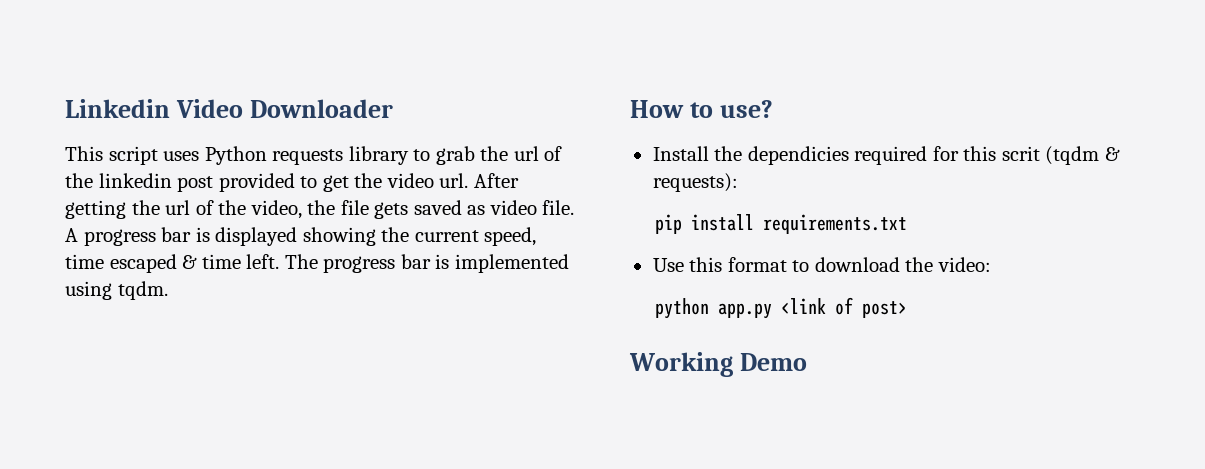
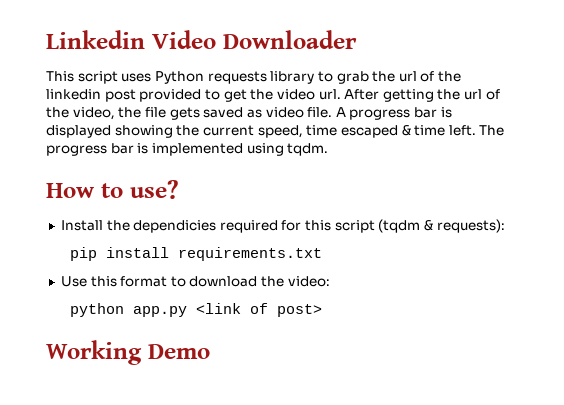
- Install the dependicies required for this scrit (tqdm & requests):
+ Install the dependicies required for this script (tqdm & requests):

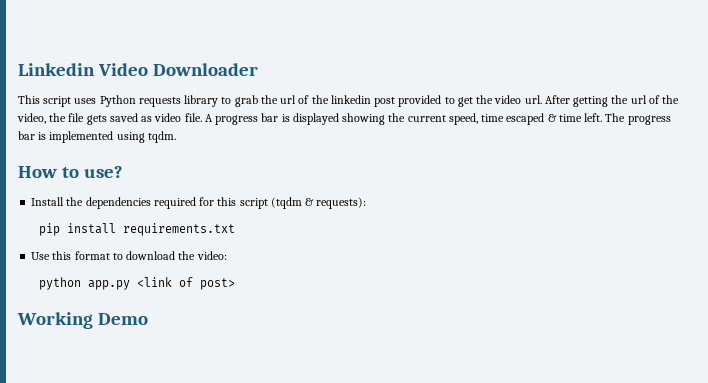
- Install the dependicies required for this script (tqdm & requests):
+ Install the dependencies required for this script (tqdm & requests):

